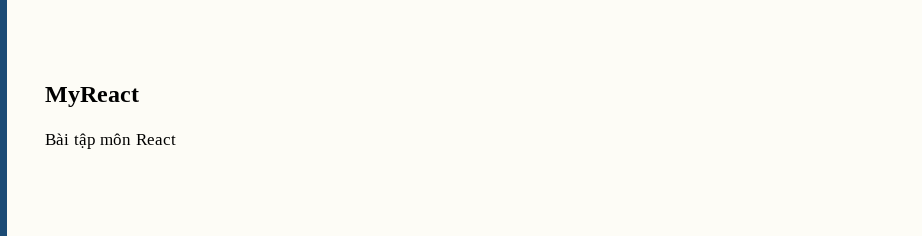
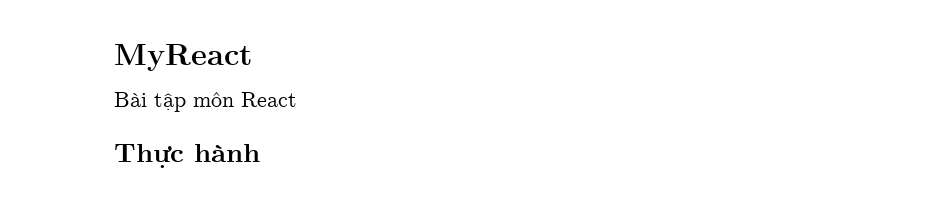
+ Thực hành

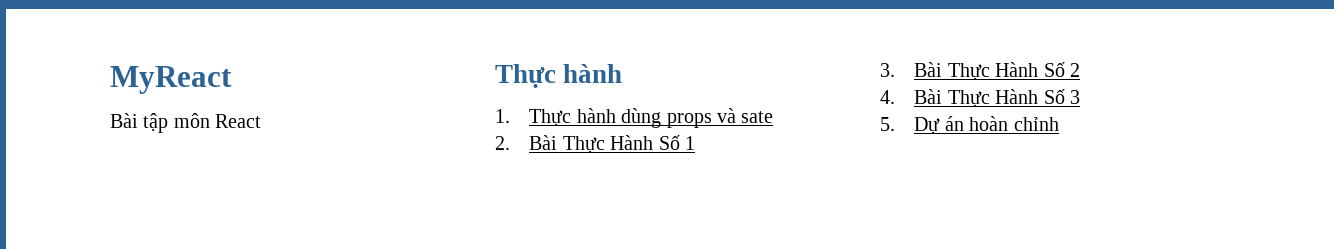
+ 1. Thực hành dùng props và sate
+ 2. Bài Thực Hành Số 1
+ 3. Bài Thực Hành Số 2
+ 4. Bài Thực Hành Số 3
+ 5. Dự án hoàn chỉnh

